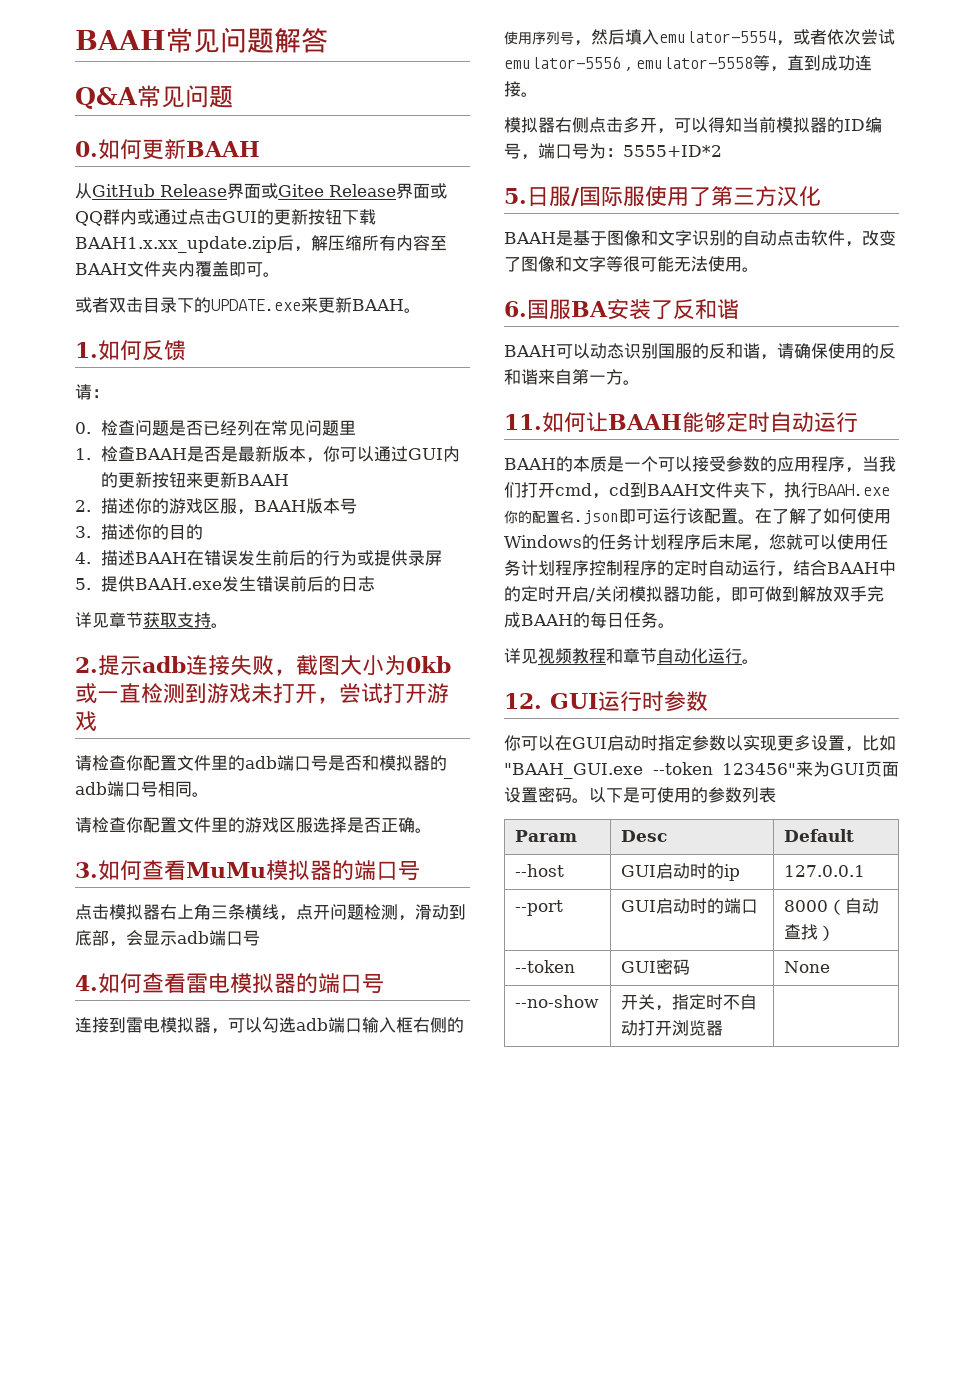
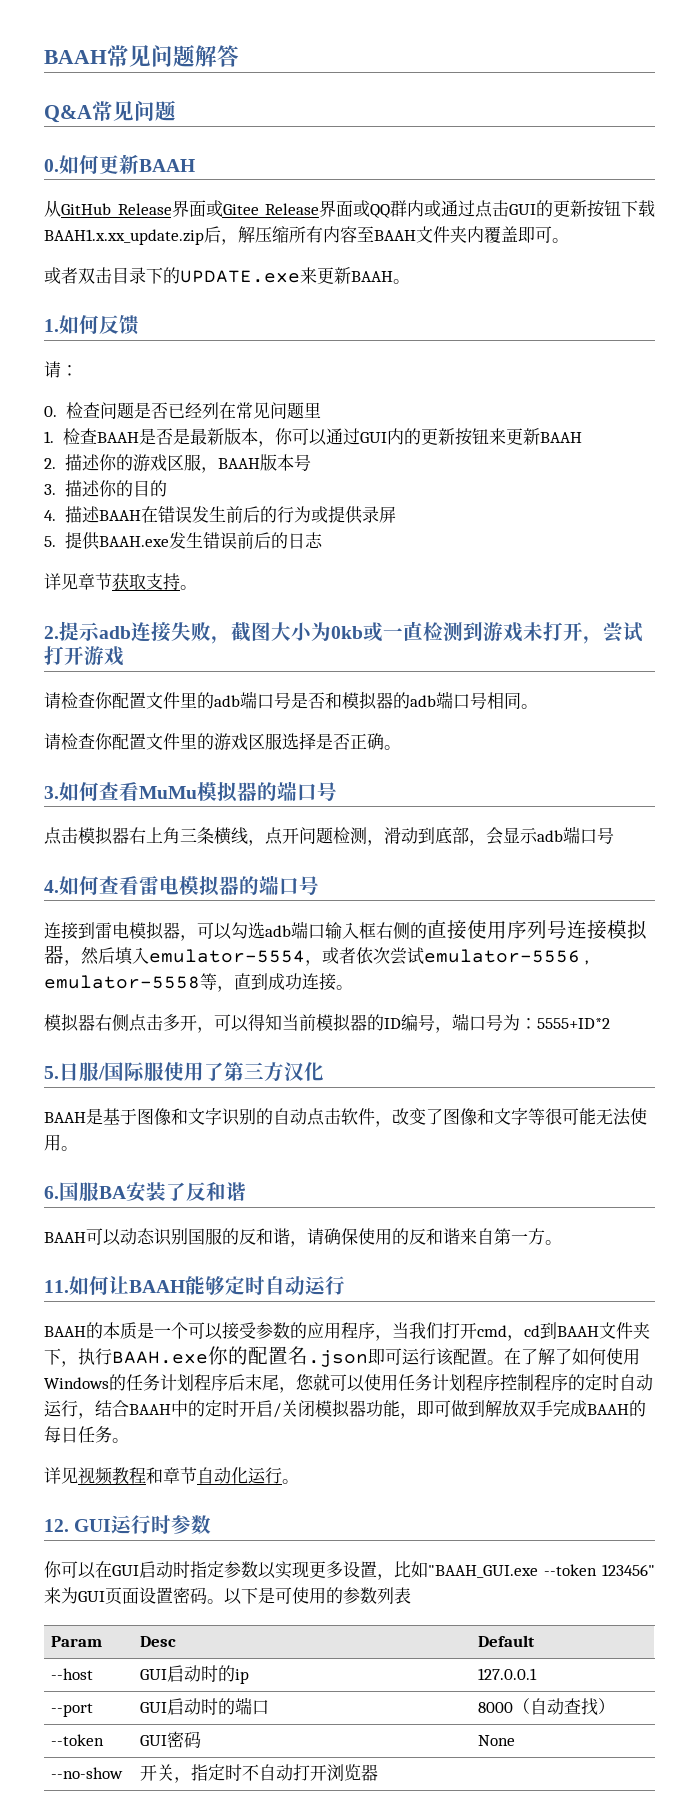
- 连接到雷电模拟器，可以勾选adb端口输入框右侧的使用序列号，然后填入emulator-5554，或者依次尝试emulator-5556 , emulator-5558等，直到成功连接。
+ 连接到雷电模拟器，可以勾选adb端口输入框右侧的直接使用序列号连接模拟器，然后填入emulator-5554，或者依次尝试emulator-5556 , emulator-5558等，直到成功连接。

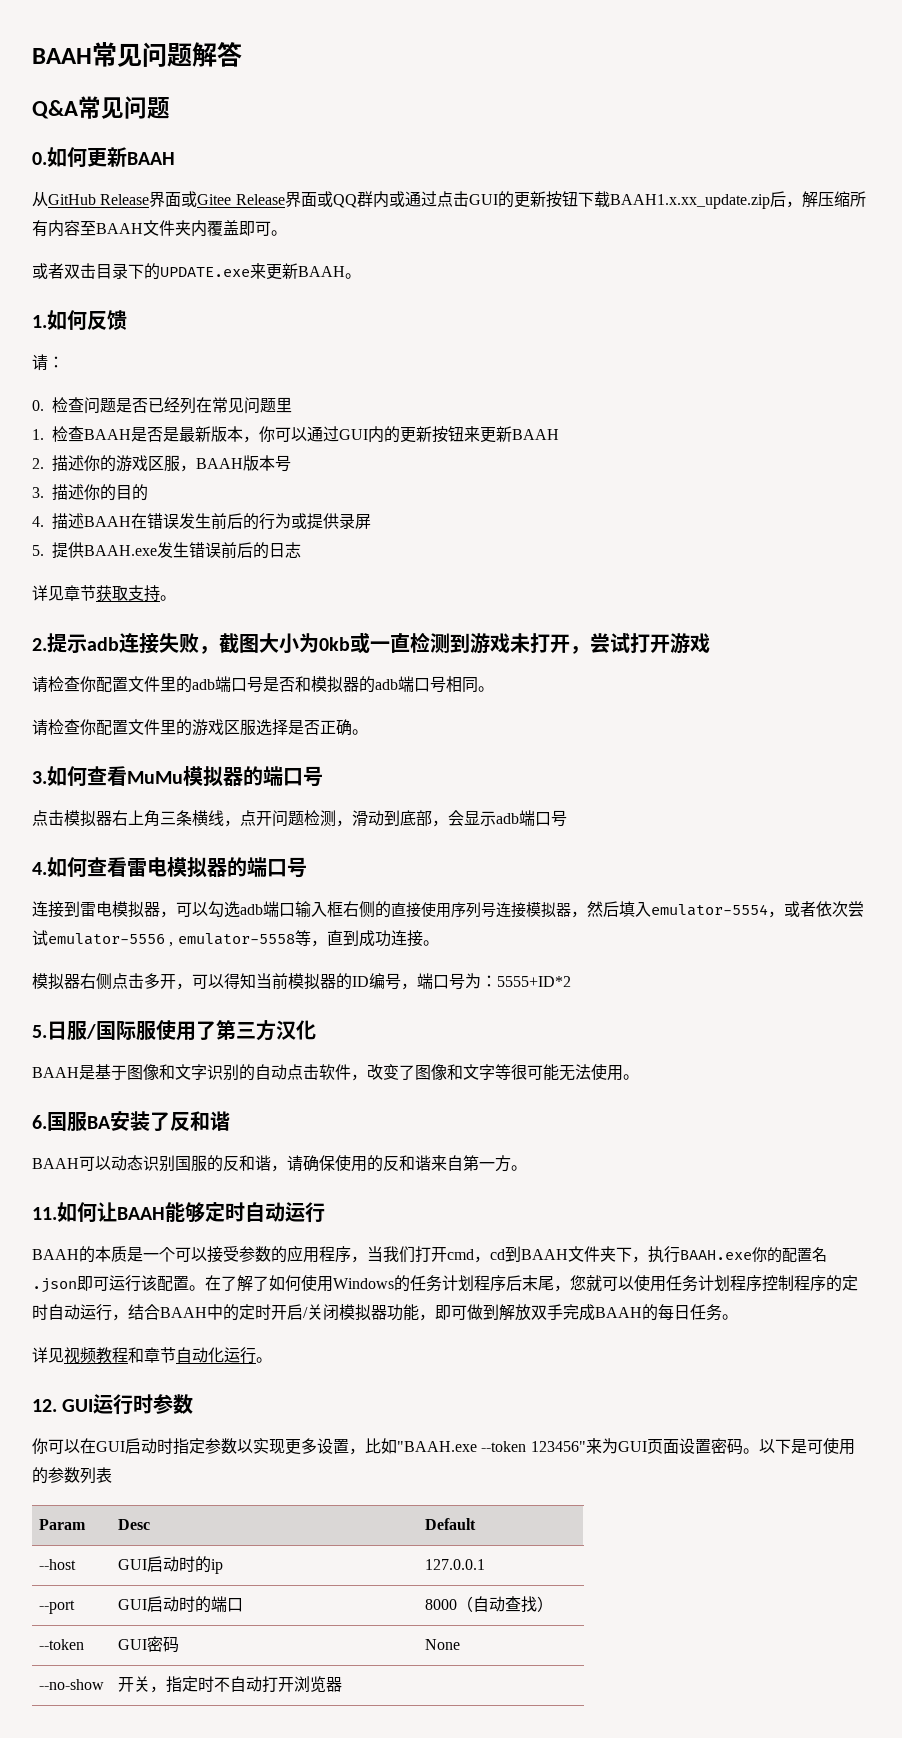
- 你可以在GUI启动时指定参数以实现更多设置，比如"BAAH_GUI.exe --token 123456"来为GUI页面设置密码。
+ 你可以在GUI启动时指定参数以实现更多设置，比如"BAAH.exe --token 123456"来为GUI页面设置密码。

